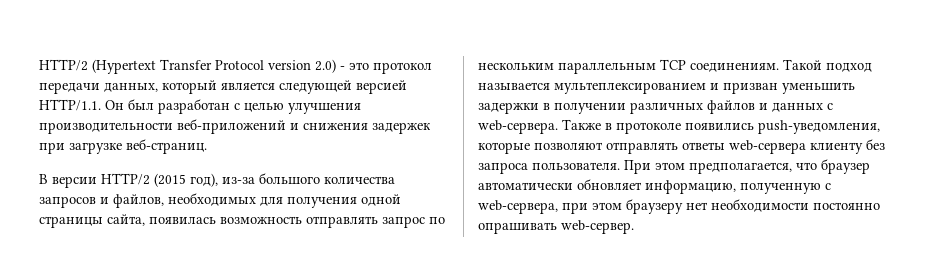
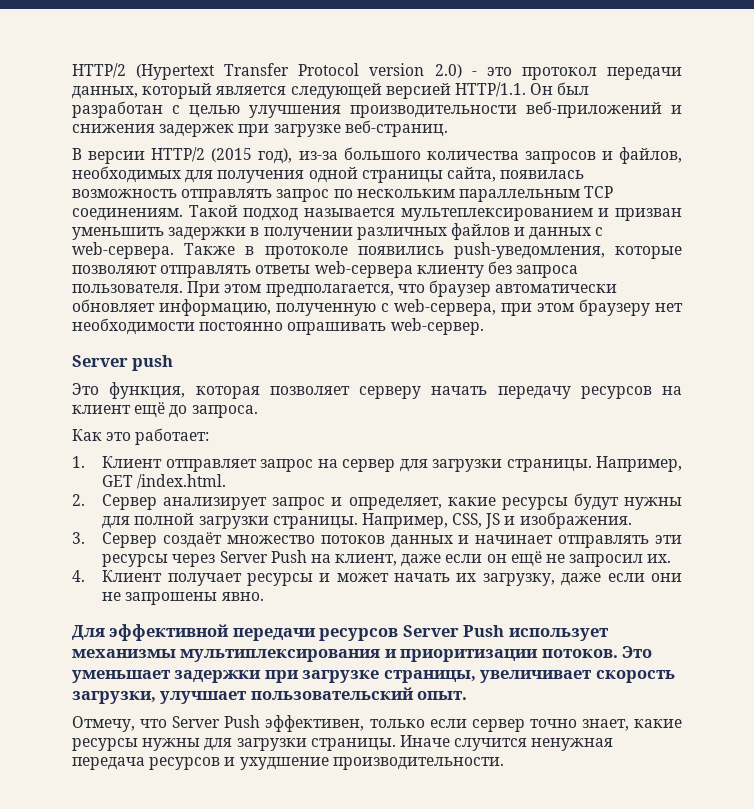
+ Server push
+ Это функция, которая позволяет серверу начать передачу ресурсов на клиент ещё до запроса.
+ Как это работает:
+ 1. Клиент отправляет запрос на сервер для загрузки страницы. Например, GET /index.html.
+ 2. Сервер анализирует запрос и определяет, какие ресурсы будут нужны для полной загрузки страницы. Например, CSS, JS и изображения.
+ 3. Сервер создаёт множество потоков данных и начинает отправлять эти ресурсы через Server Push на клиент, даже если он ещё не запросил их.
+ 4. Клиент получает ресурсы и может начать их загрузку, даже если они не запрошены явно.
+ Для эффективной передачи ресурсов Server Push использует механизмы мультиплексирования и приоритизации потоков. Это уменьшает задержки при загрузке страницы, увеличивает скорость загрузки, улучшает пользовательский опыт.
+ Отмечу, что Server Push эффективен, только если сервер точно знает, какие ресурсы нужны для загрузки страницы. Иначе случится ненужная передача ресурсов и ухудшение производительности.

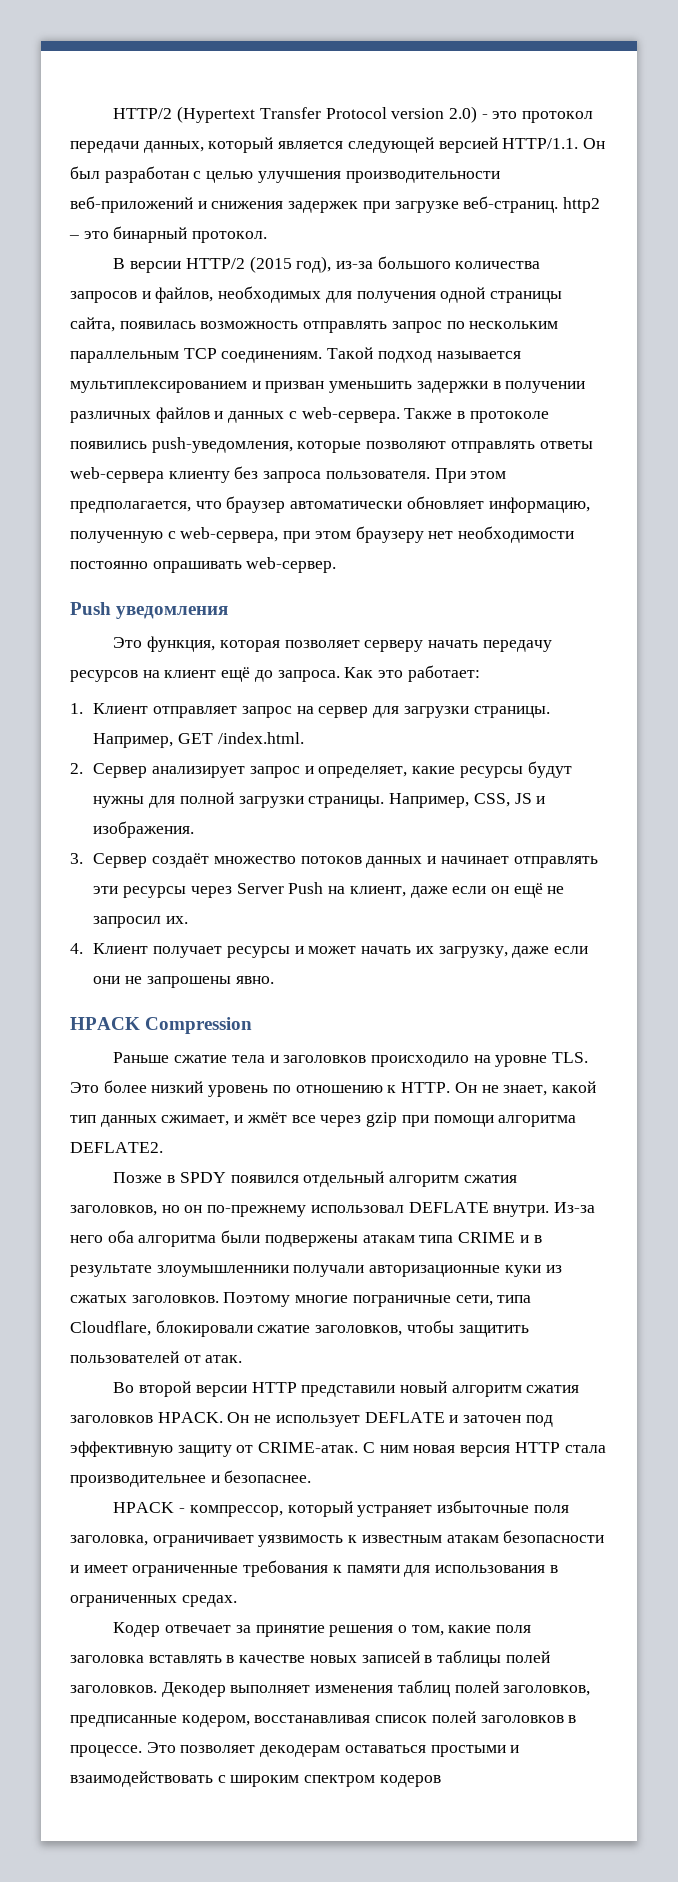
- HTTP/2 (Hypertext Transfer Protocol version 2.0) - это протокол передачи данных, который является следующей версией HTTP/1.1. Он был разработан с целью улучшения производительности веб-приложений и снижения задержек при загрузке веб-страниц.
+ HTTP/2 (Hypertext Transfer Protocol version 2.0) - это протокол передачи данных, который является следующей версией HTTP/1.1. Он был разработан с целью улучшения производительности веб-приложений и снижения задержек при загрузке веб-страниц. http2 – это бинарный протокол.
- Такой подход называется мультеплексированием и призван уменьшить задержки в получении различных файлов и данных с web-сервера.
+ Такой подход называется мультиплексированием и призван уменьшить задержки в получении различных файлов и данных с web-сервера.
- Server push
+ Push уведомления
- Это функция, которая позволяет серверу начать передачу ресурсов на клиент ещё до запроса.
- Как это работает:
+ Это функция, которая позволяет серверу начать передачу ресурсов на клиент ещё до запроса. Как это работает:
- Для эффективной передачи ресурсов Server Push использует механизмы мультиплексирования и приоритизации потоков. Это уменьшает задержки при загрузке страницы, увеличивает скорость загрузки, улучшает пользовательский опыт.
- Отмечу, что Server Push эффективен, только если сервер точно знает, какие ресурсы нужны для загрузки страницы. Иначе случится ненужная передача ресурсов и ухудшение производительности.
+ HPACK Compression
+ Раньше сжатие тела и заголовков происходило на уровне TLS. Это более низкий уровень по отношению к HTTP. Он не знает, какой тип данных сжимает, и жмёт все через gzip при помощи алгоритма DEFLATE2.
+ Позже в SPDY появился отдельный алгоритм сжатия заголовков, но он по-прежнему использовал DEFLATE внутри. Из-за него оба алгоритма были подвержены атакам типа CRIME и в результате злоумышленники получали авторизационные куки из сжатых заголовков. Поэтому многие пограничные сети, типа Cloudflare, блокировали сжатие заголовков, чтобы защитить пользователей от атак.
+ Во второй версии HTTP представили новый алгоритм сжатия заголовков HPACK. Он не использует DEFLATE и заточен под эффективную защиту от CRIME-атак. С ним новая версия HTTP стала производительнее и безопаснее.
+ HPACK - компрессор, который устраняет избыточные поля заголовка, ограничивает уязвимость к известным атакам безопасности и имеет ограниченные требования к памяти для использования в ограниченных средах.
+ Кодер отвечает за принятие решения о том, какие поля заголовка вставлять в качестве новых записей в таблицы полей заголовков. Декодер выполняет изменения таблиц полей заголовков, предписанные кодером, восстанавливая список полей заголовков в процессе. Это позволяет декодерам оставаться простыми и взаимодействовать с широким спектром кодеров

